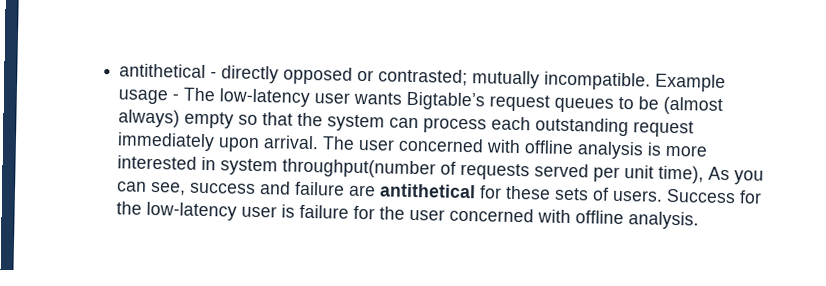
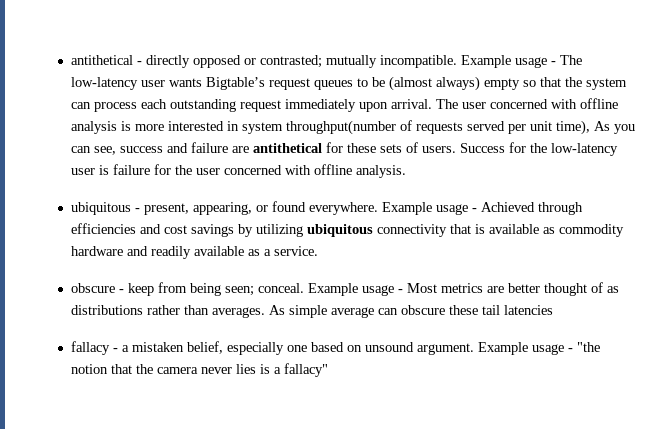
+ ubiquitous - present, appearing, or found everywhere. Example usage - Achieved through efficiencies and cost savings by utilizing ubiquitous connectivity that is available as commodity hardware and readily available as a service.
+ obscure - keep from being seen; conceal. Example usage - Most metrics are better thought of as distributions rather than averages. As simple average can obscure these tail latencies
+ fallacy - a mistaken belief, especially one based on unsound argument. Example usage - "the notion that the camera never lies is a fallacy"

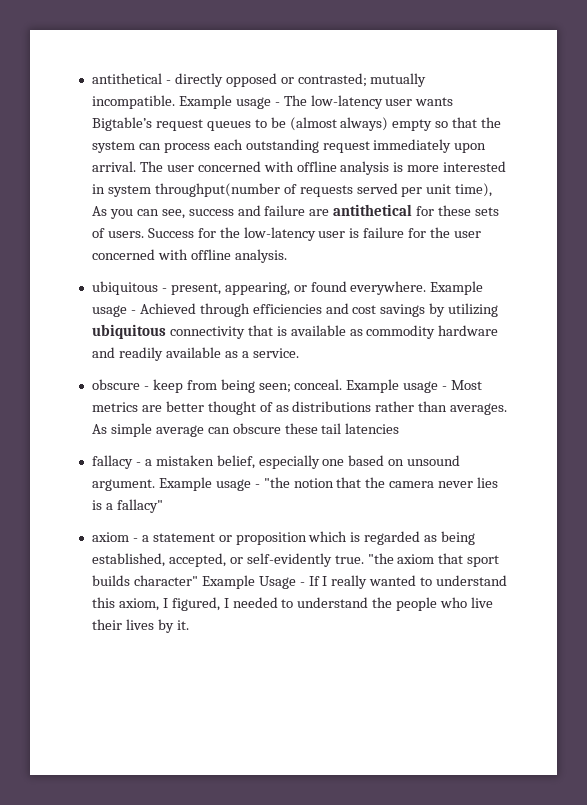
+ axiom - a statement or proposition which is regarded as being established, accepted, or self-evidently true. "the axiom that sport builds character" Example Usage - If I really wanted to understand this axiom, I figured, I needed to understand the people who live their lives by it.

